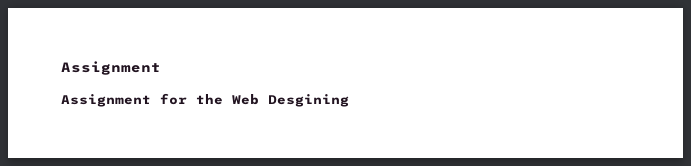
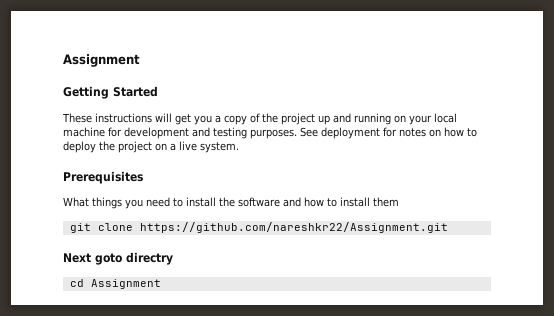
- Assignment for the Web Desgining
+ Getting Started
+ These instructions will get you a copy of the project up and running on your local machine for development and testing purposes. See deployment for notes on how to deploy the project on a live system.
+ Prerequisites
+ What things you need to install the software and how to install them
+ git clone https://github.com/nareshkr22/Assignment.git
+ Next goto directry
+ cd Assignment

